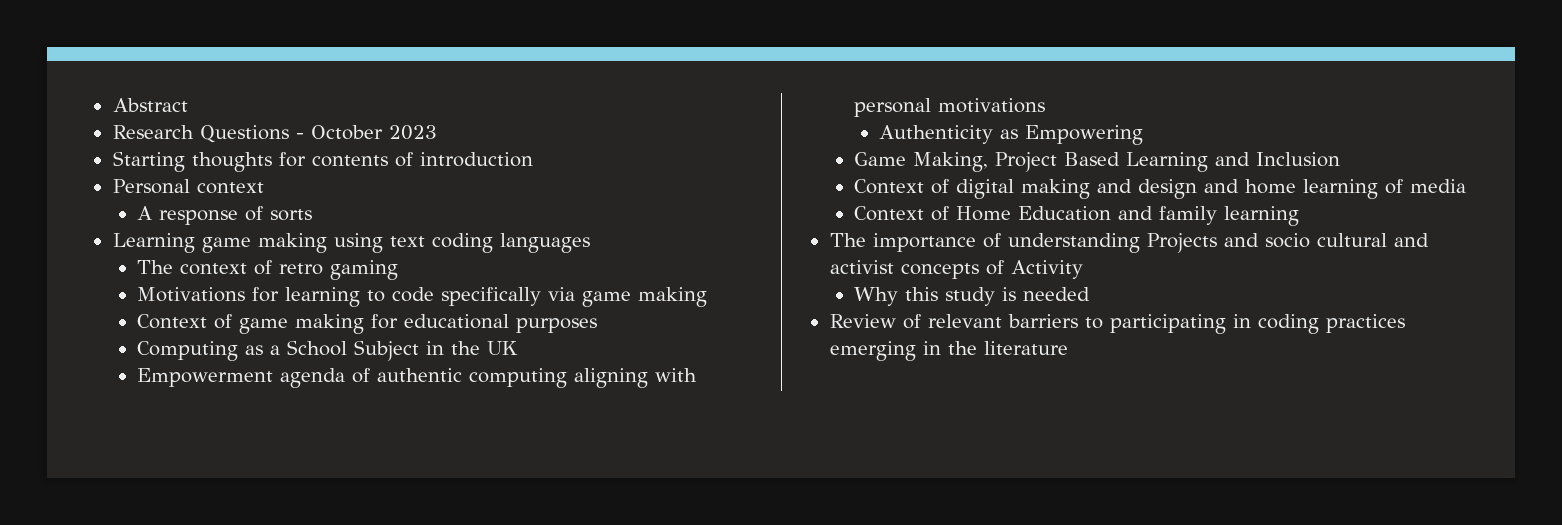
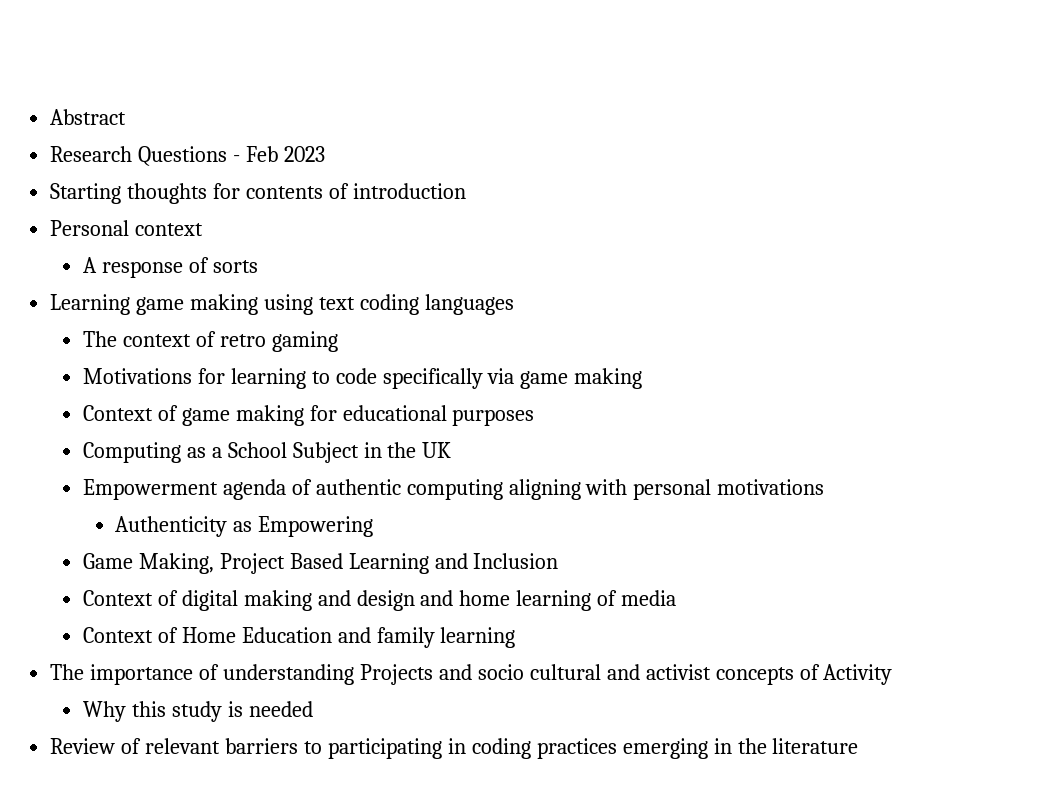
- Research Questions - October 2023
+ Research Questions - Feb 2023

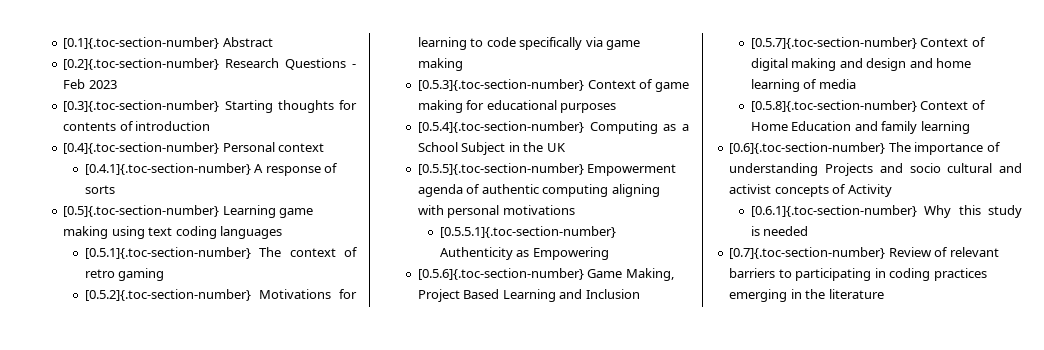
- Abstract
+ [0.1]{.toc-section-number} Abstract
- Research Questions - Feb 2023
+ [0.2]{.toc-section-number} Research Questions - Feb 2023
- Starting thoughts for contents of introduction
+ [0.3]{.toc-section-number} Starting thoughts for contents of introduction
- Personal context
+ [0.4]{.toc-section-number} Personal context
- A response of sorts
+ [0.4.1]{.toc-section-number} A response of sorts
- Learning game making using text coding languages
+ [0.5]{.toc-section-number} Learning game making using text coding languages
- The context of retro gaming
+ [0.5.1]{.toc-section-number} The context of retro gaming
- Motivations for learning to code specifically via game making
+ [0.5.2]{.toc-section-number} Motivations for learning to code specifically via game making
- Context of game making for educational purposes
+ [0.5.3]{.toc-section-number} Context of game making for educational purposes
- Computing as a School Subject in the UK
+ [0.5.4]{.toc-section-number} Computing as a School Subject in the UK
- Empowerment agenda of authentic computing aligning with personal motivations
+ [0.5.5]{.toc-section-number} Empowerment agenda of authentic computing aligning with personal motivations
- Authenticity as Empowering
+ [0.5.5.1]{.toc-section-number} Authenticity as Empowering
- Game Making, Project Based Learning and Inclusion
+ [0.5.6]{.toc-section-number} Game Making, Project Based Learning and Inclusion
- Context of digital making and design and home learning of media
+ [0.5.7]{.toc-section-number} Context of digital making and design and home learning of media
- Context of Home Education and family learning
+ [0.5.8]{.toc-section-number} Context of Home Education and family learning
- The importance of understanding Projects and socio cultural and activist concepts of Activity
+ [0.6]{.toc-section-number} The importance of understanding Projects and socio cultural and activist concepts of Activity
- Why this study is needed
+ [0.6.1]{.toc-section-number} Why this study is needed
- Review of relevant barriers to participating in coding practices emerging in the literature
+ [0.7]{.toc-section-number} Review of relevant barriers to participating in coding practices emerging in the literature

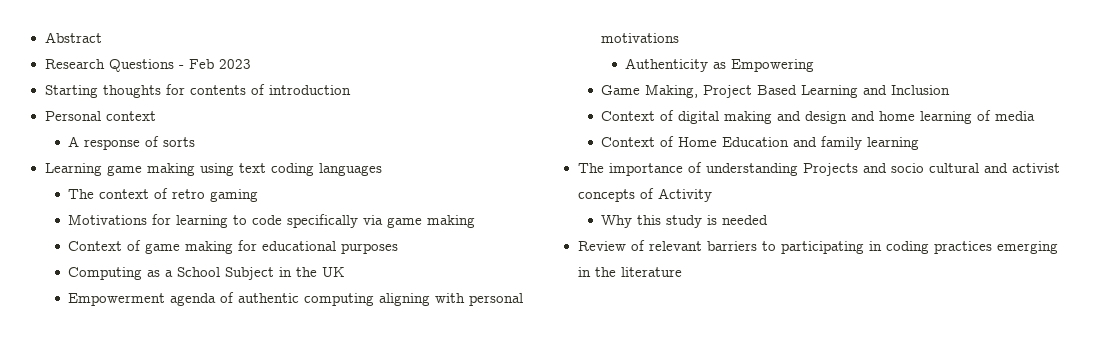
- [0.1]{.toc-section-number} Abstract
+ Abstract
- [0.2]{.toc-section-number} Research Questions - Feb 2023
+ Research Questions - Feb 2023
- [0.3]{.toc-section-number} Starting thoughts for contents of introduction
+ Starting thoughts for contents of introduction
- [0.4]{.toc-section-number} Personal context
+ Personal context
- [0.4.1]{.toc-section-number} A response of sorts
+ A response of sorts
- [0.5]{.toc-section-number} Learning game making using text coding languages
+ Learning game making using text coding languages
- [0.5.1]{.toc-section-number} The context of retro gaming
+ The context of retro gaming
- [0.5.2]{.toc-section-number} Motivations for learning to code specifically via game making
+ Motivations for learning to code specifically via game making
- [0.5.3]{.toc-section-number} Context of game making for educational purposes
+ Context of game making for educational purposes
- [0.5.4]{.toc-section-number} Computing as a School Subject in the UK
+ Computing as a School Subject in the UK
- [0.5.5]{.toc-section-number} Empowerment agenda of authentic computing aligning with personal motivations
+ Empowerment agenda of authentic computing aligning with personal motivations
- [0.5.5.1]{.toc-section-number} Authenticity as Empowering
+ Authenticity as Empowering
- [0.5.6]{.toc-section-number} Game Making, Project Based Learning and Inclusion
+ Game Making, Project Based Learning and Inclusion
- [0.5.7]{.toc-section-number} Context of digital making and design and home learning of media
+ Context of digital making and design and home learning of media
- [0.5.8]{.toc-section-number} Context of Home Education and family learning
+ Context of Home Education and family learning
- [0.6]{.toc-section-number} The importance of understanding Projects and socio cultural and activist concepts of Activity
+ The importance of understanding Projects and socio cultural and activist concepts of Activity
- [0.6.1]{.toc-section-number} Why this study is needed
+ Why this study is needed
- [0.7]{.toc-section-number} Review of relevant barriers to participating in coding practices emerging in the literature
+ Review of relevant barriers to participating in coding practices emerging in the literature

